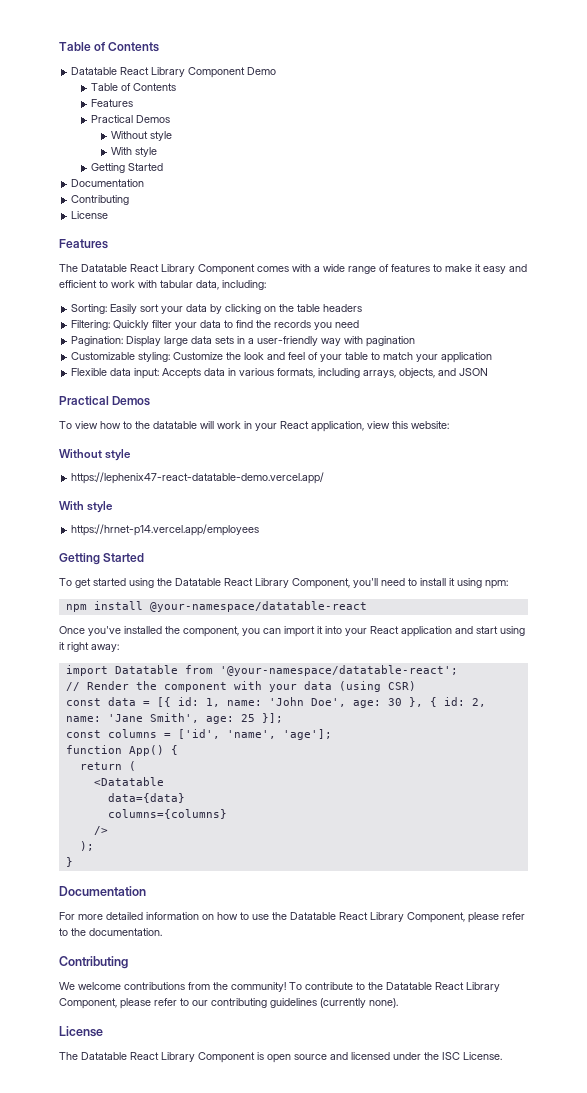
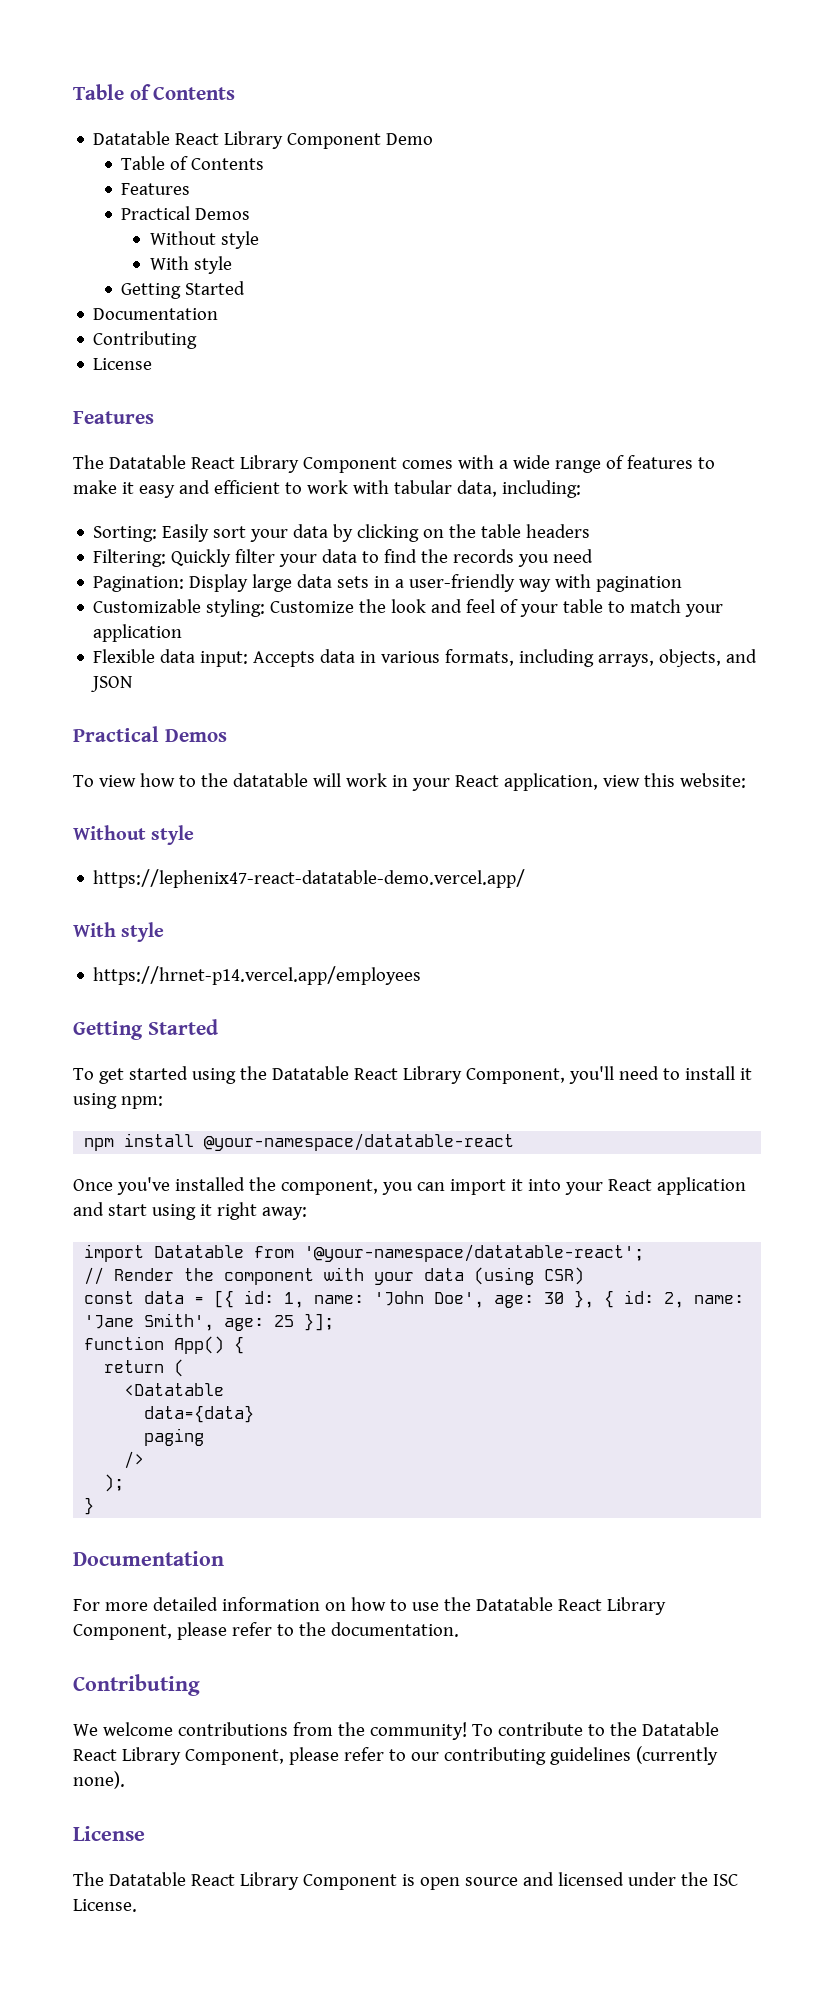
- const columns = ['id', 'name', 'age'];
- columns={columns}
+ paging

